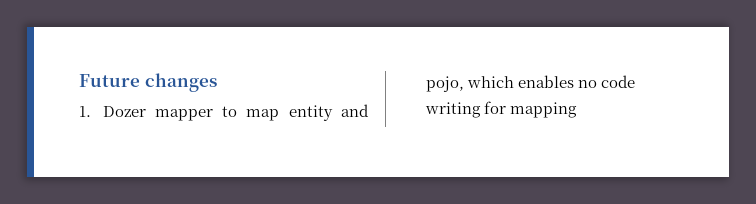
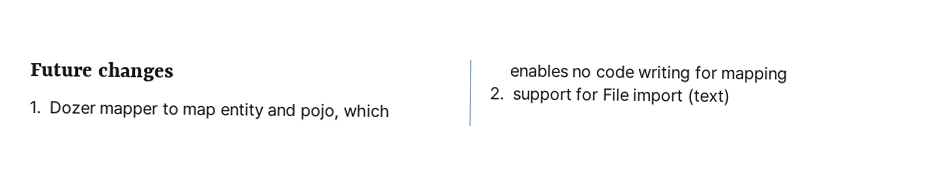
+ 2. support for File import (text)

